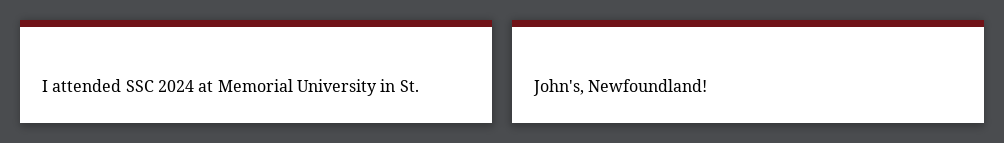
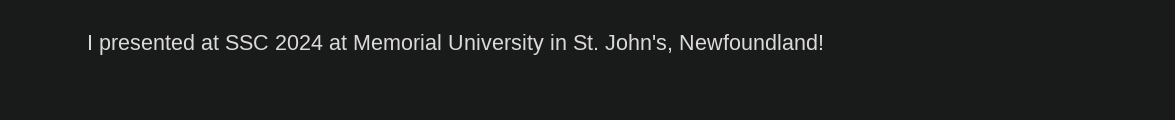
- I attended SSC 2024 at Memorial University in St. John's, Newfoundland!
+ I presented at SSC 2024 at Memorial University in St. John's, Newfoundland!

